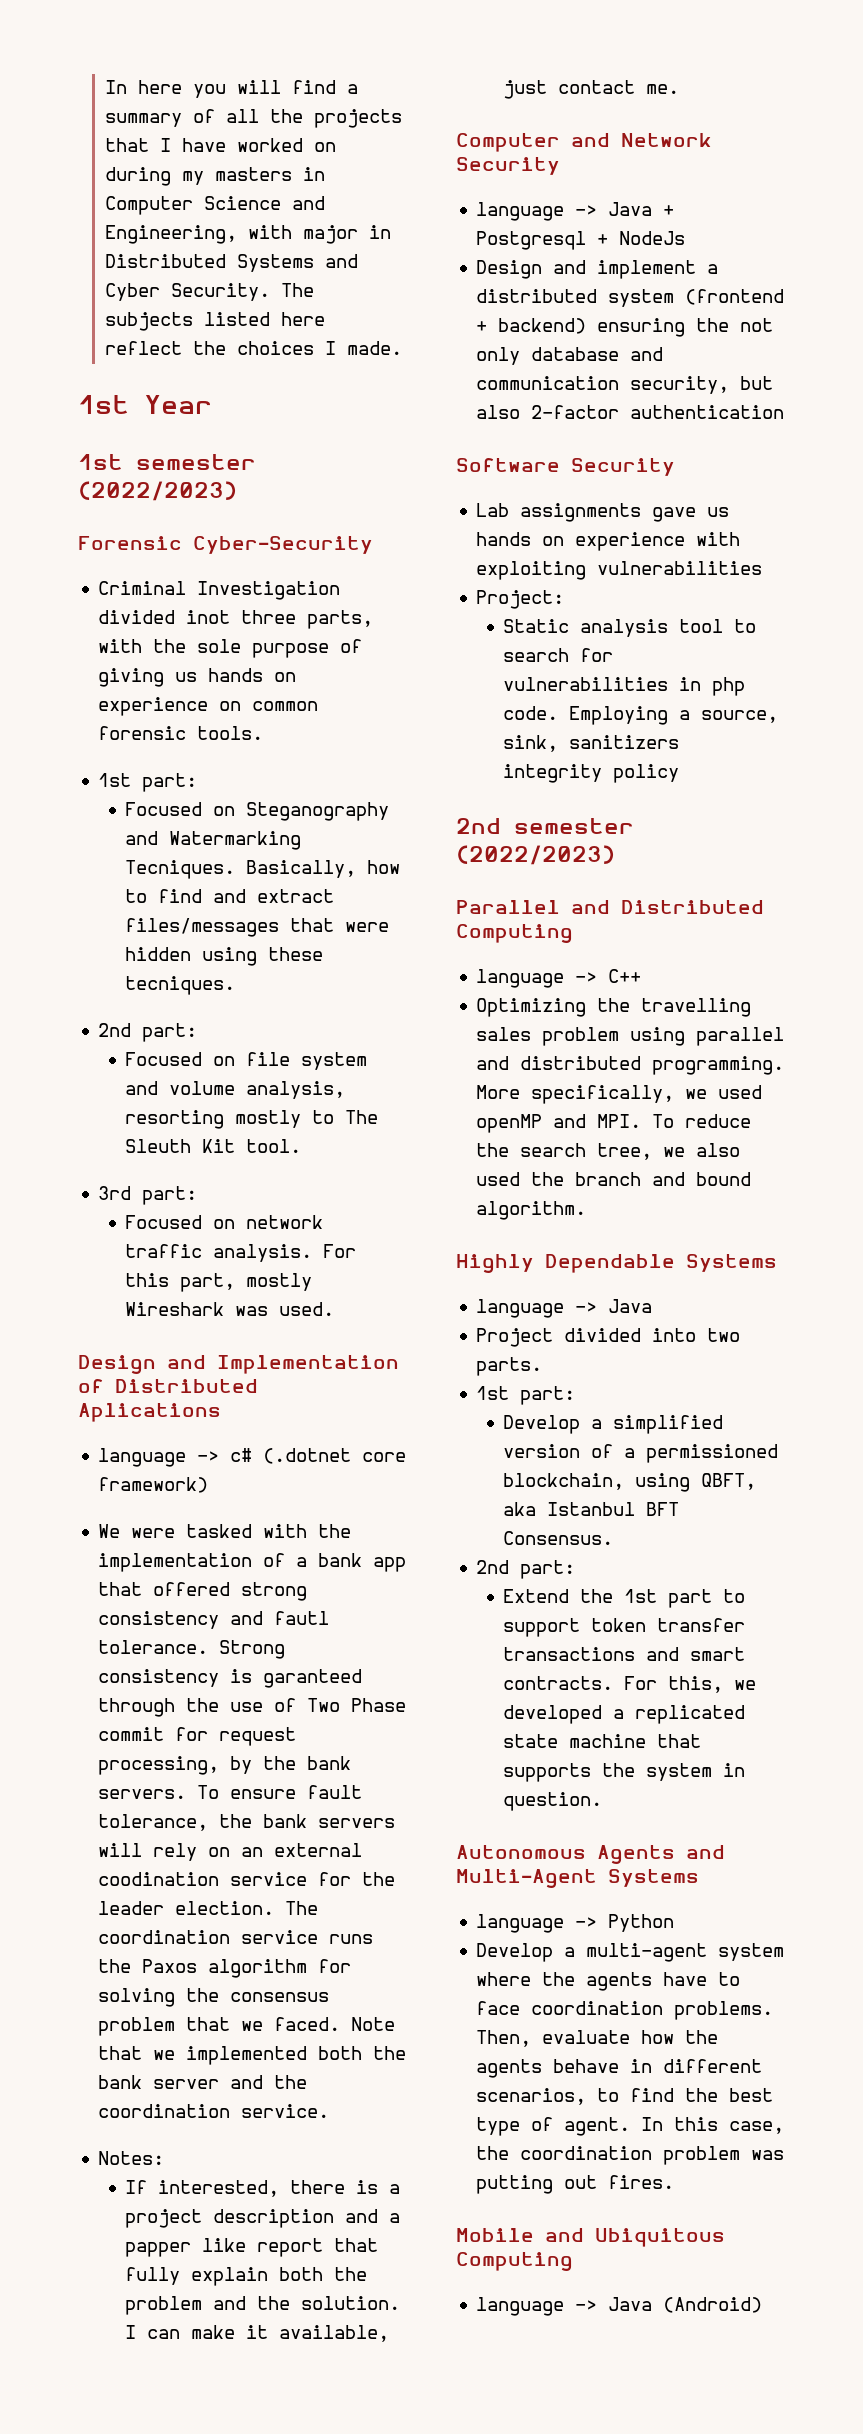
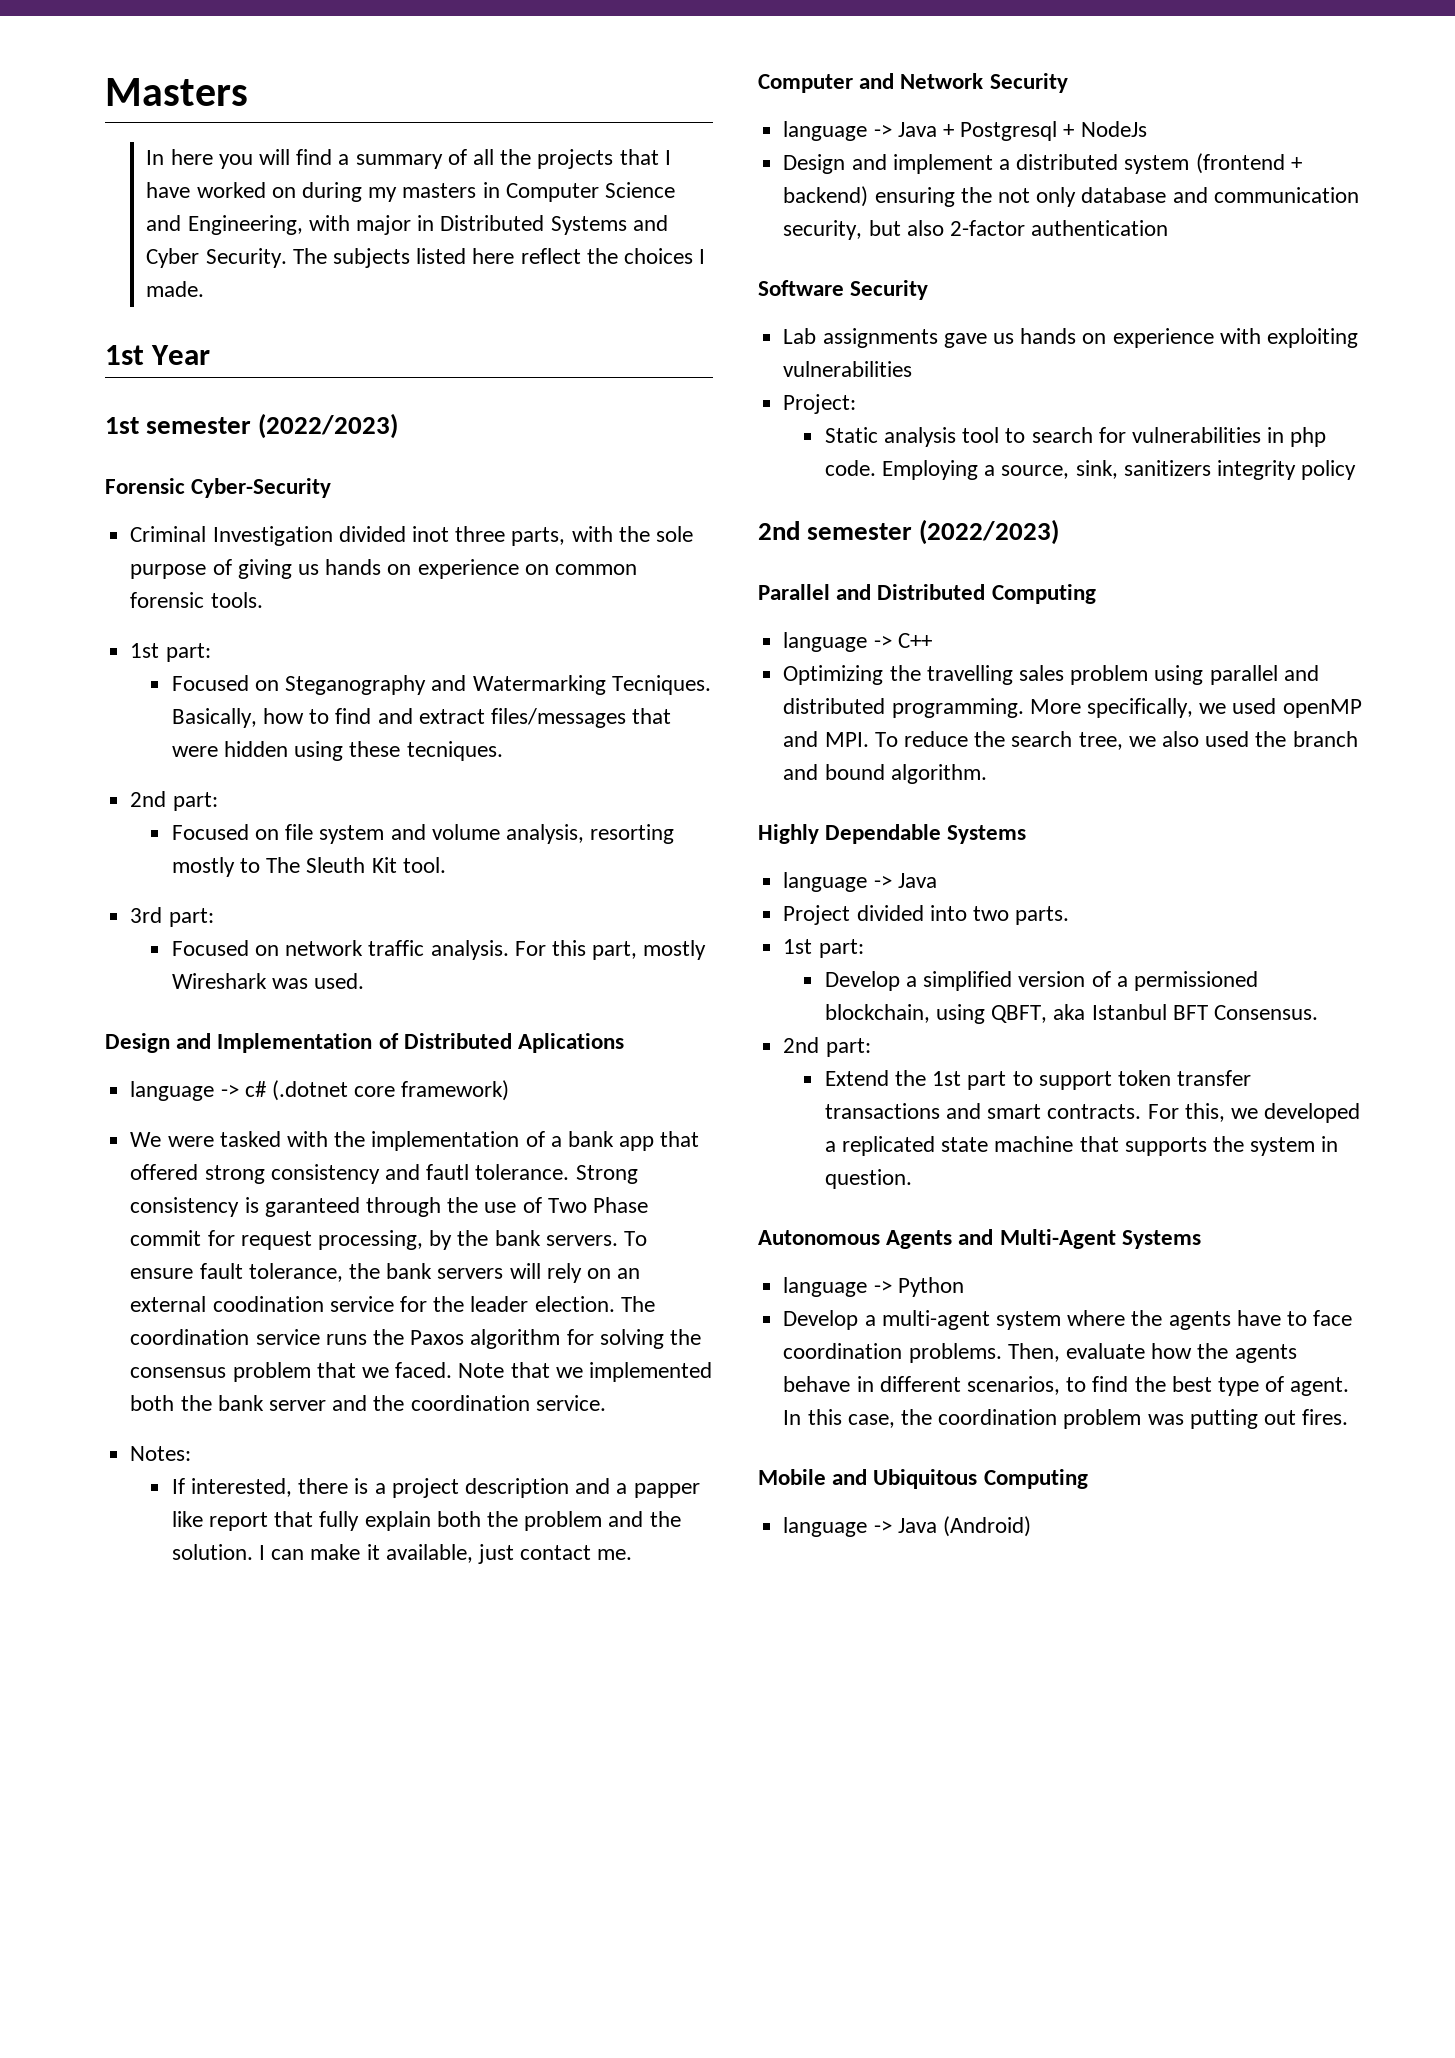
+ Masters

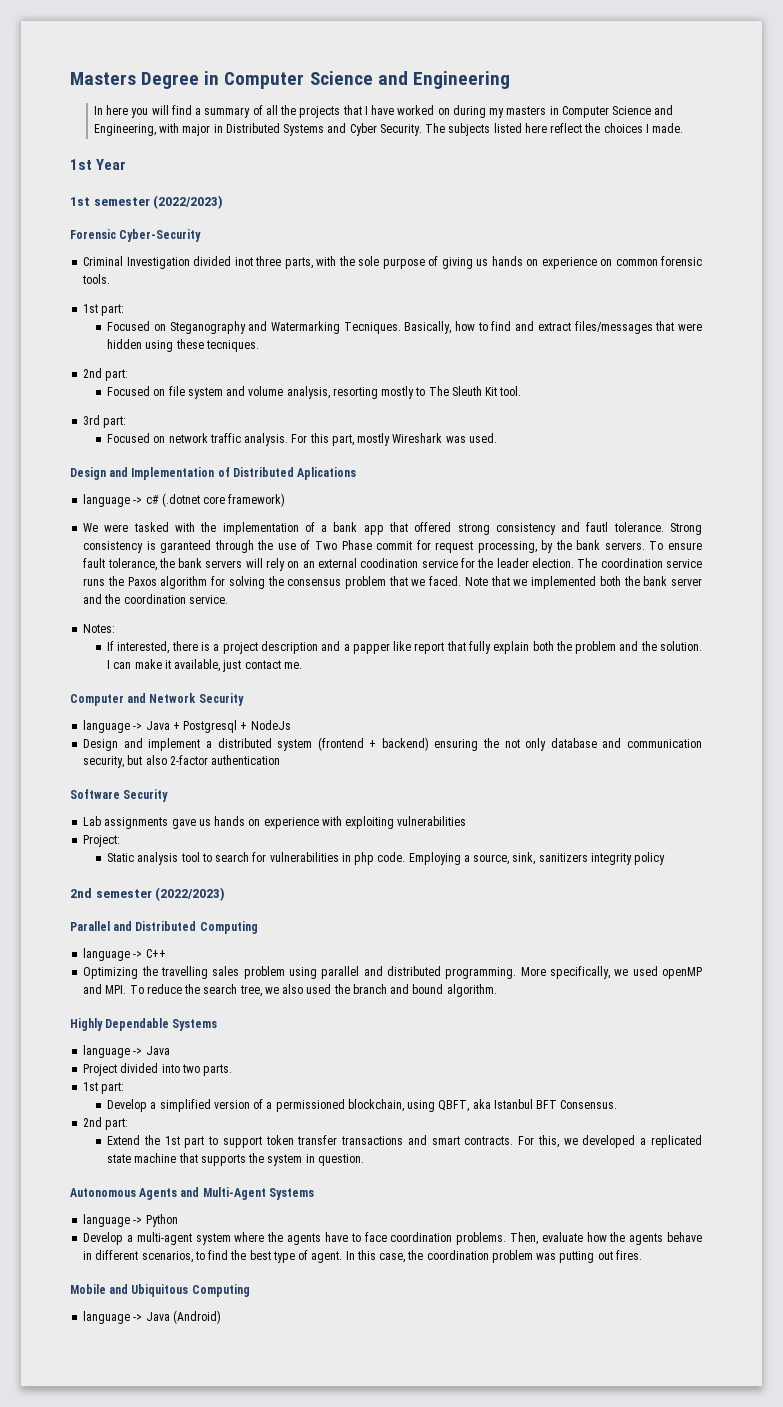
- Masters
+ Masters Degree in Computer Science and Engineering

